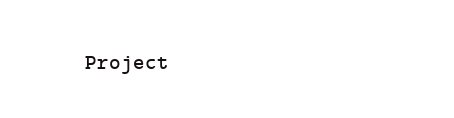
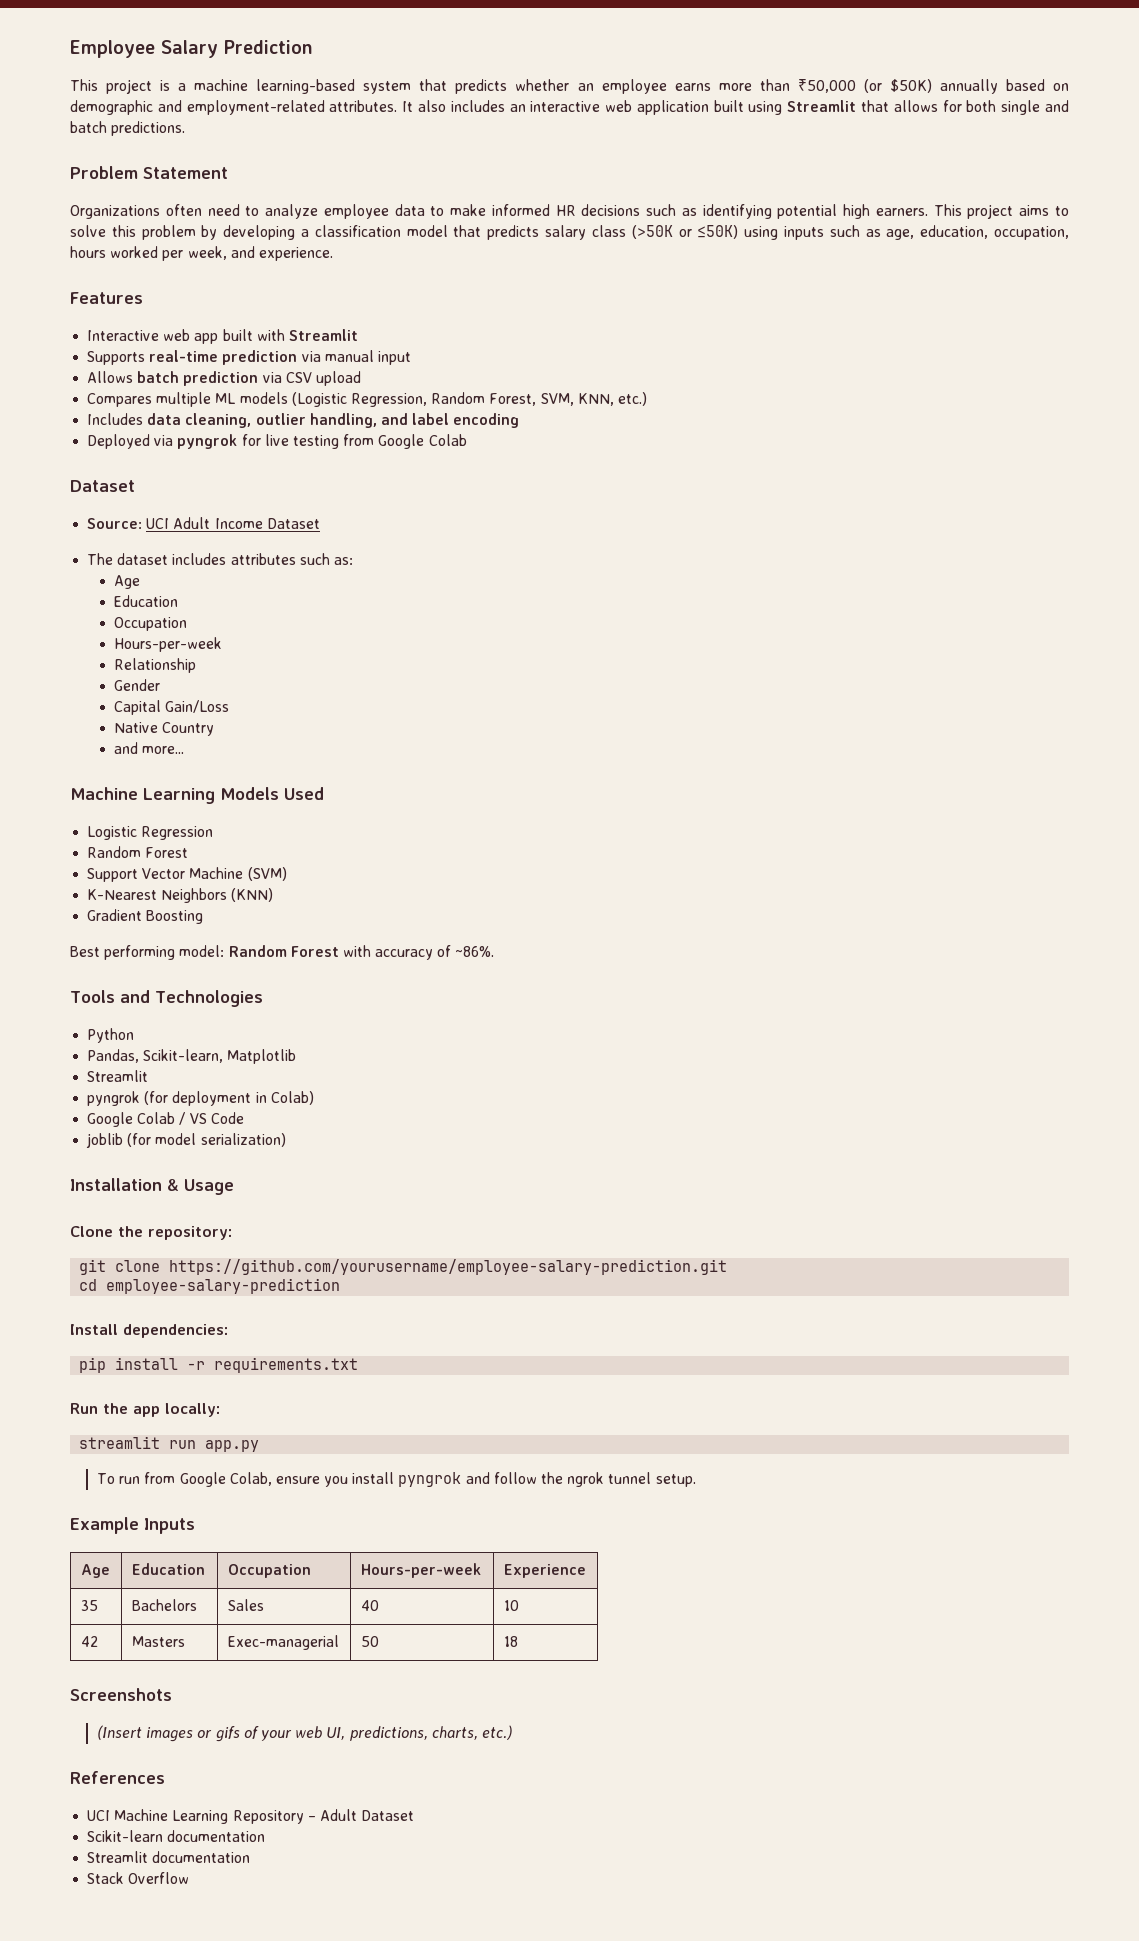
- Project
+ Employee Salary Prediction
+ This project is a machine learning-based system that predicts whether an employee earns more than ₹50,000 (or $50K) annually based on demographic and employment-related attributes. It also includes an interactive web application built using Streamlit that allows for both single and batch predictions.
+ Problem Statement
+ Organizations often need to analyze employee data to make informed HR decisions such as identifying potential high earners. This project aims to solve this problem by developing a classification model that predicts salary class (>50K or ≤50K) using inputs such as age, education, occupation, hours worked per week, and experience.
+ Features
+ Interactive web app built with Streamlit
+ Supports real-time prediction via manual input
+ Allows batch prediction via CSV upload
+ Compares multiple ML models (Logistic Regression, Random Forest, SVM, KNN, etc.)
+ Includes data cleaning, outlier handling, and label encoding
+ Deployed via pyngrok for live testing from Google Colab
+ Dataset
+ Source: UCI Adult Income Dataset
+ The dataset includes attributes such as:
+ Age
+ Education
+ Occupation
+ Hours-per-week
+ Relationship
+ Gender
+ Capital Gain/Loss
+ Native Country
+ and more...
+ Machine Learning Models Used
+ Logistic Regression
+ Random Forest
+ Support Vector Machine (SVM)
+ K-Nearest Neighbors (KNN)
+ Gradient Boosting
+ Best performing model: Random Forest with accuracy of ~86%.
+ Tools and Technologies
+ Python
+ Pandas, Scikit-learn, Matplotlib
+ Streamlit
+ pyngrok (for deployment in Colab)
+ Google Colab / VS Code
+ joblib (for model serialization)
+ Installation & Usage
+ Clone the repository:
+ git clone https://github.com/yourusername/employee-salary-prediction.git
+ cd employee-salary-prediction
+ Install dependencies:
+ pip install -r requirements.txt
+ Run the app locally:
+ streamlit run app.py
+ To run from Google Colab, ensure you install pyngrok and follow the ngrok tunnel setup.
+ Example Inputs
+ Age | Education | Occupation | Hours-per-week | Experience
+ 35 | Bachelors | Sales | 40 | 10
+ 42 | Masters | Exec-managerial | 50 | 18
+ Screenshots
+ (Insert images or gifs of your web UI, predictions, charts, etc.)
+ References
+ UCI Machine Learning Repository – Adult Dataset
+ Scikit-learn documentation
+ Streamlit documentation
+ Stack Overflow

